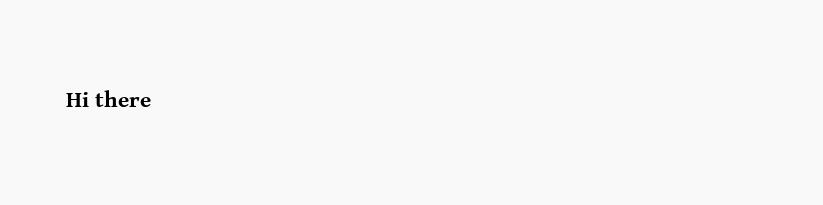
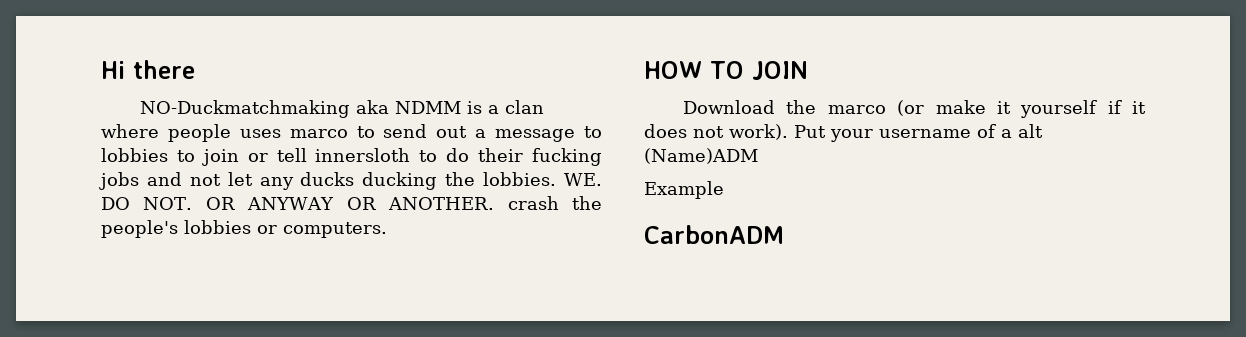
+ NO-Duckmatchmaking aka NDMM is a clan where people uses marco to send out a message to lobbies to join or tell innersloth to do their fucking jobs and not let any ducks ducking the lobbies. WE. DO NOT. OR ANYWAY OR ANOTHER. crash the people's lobbies or computers.
+ HOW TO JOIN
+ Download the marco (or make it yourself if it does not work). Put your username of a alt (Name)ADM
+ Example
+ CarbonADM

